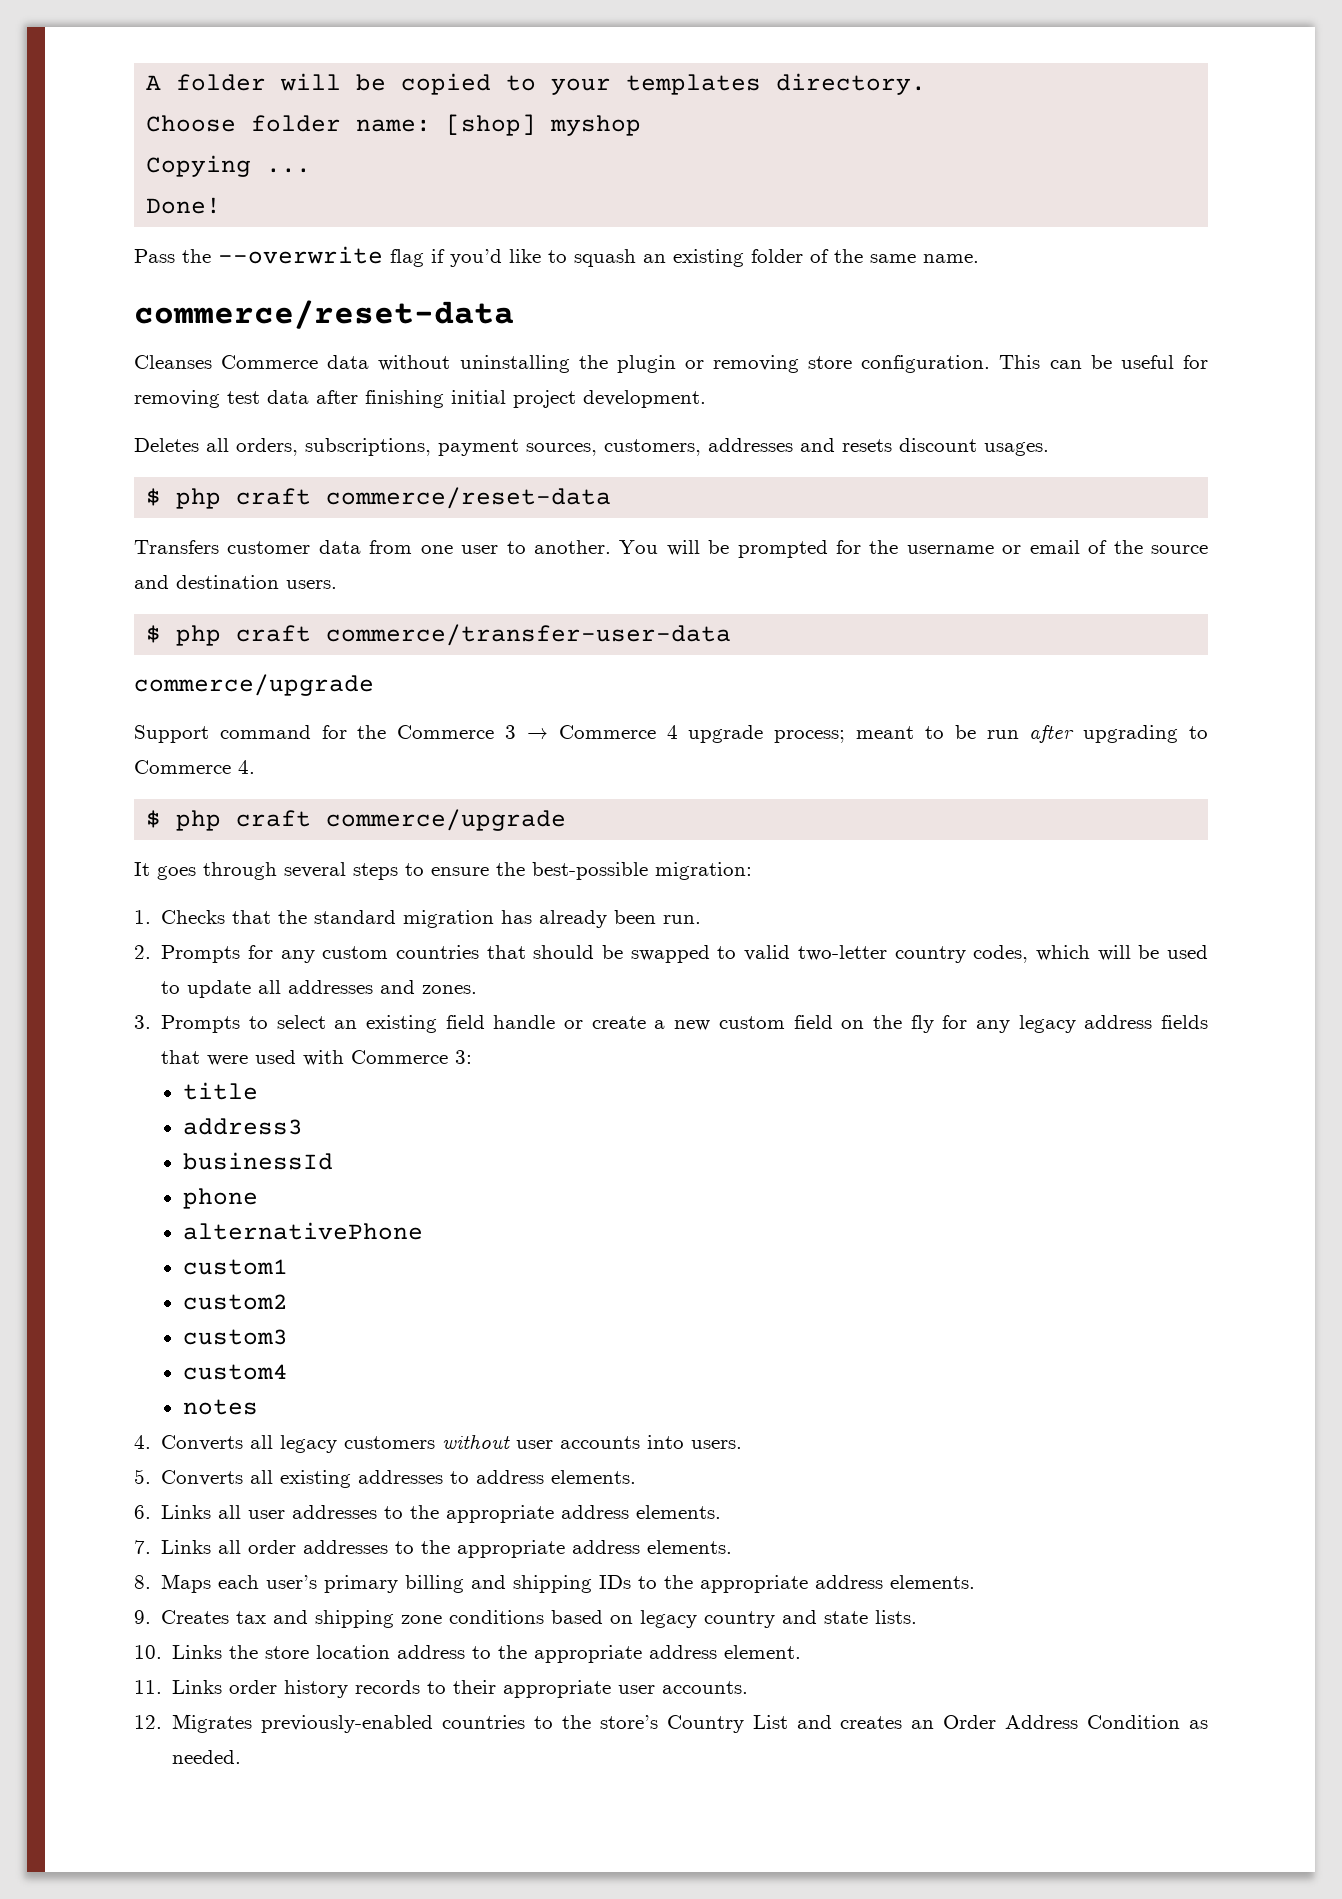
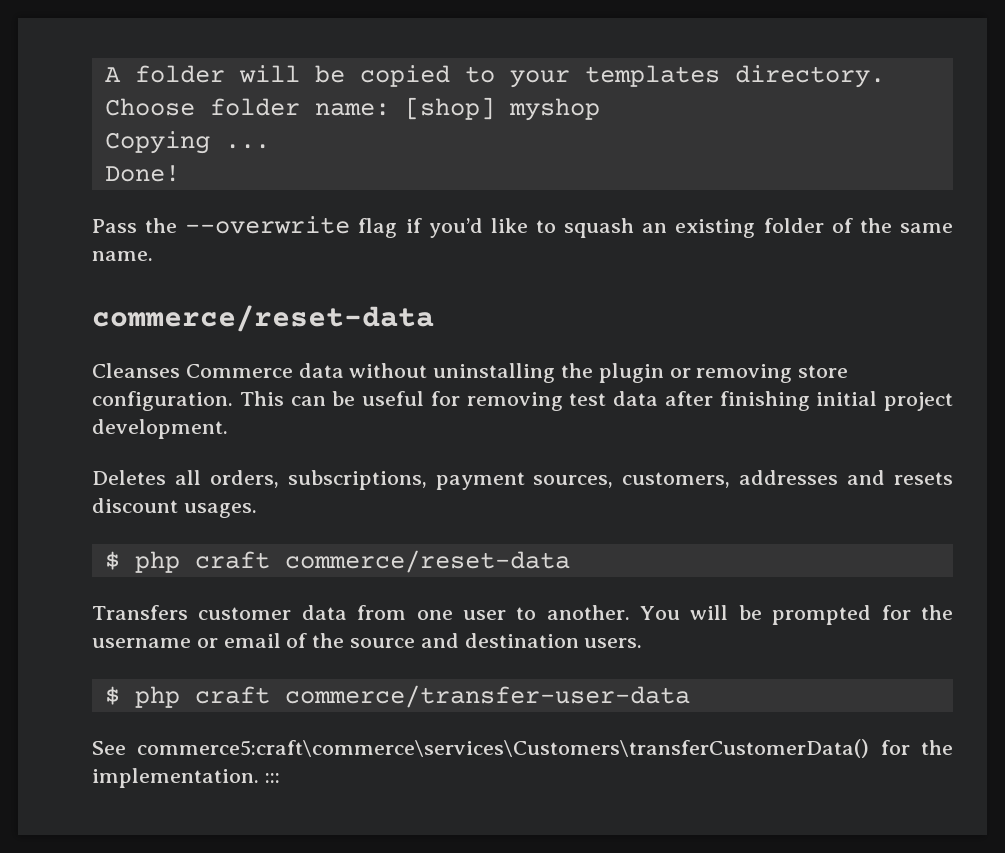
  $ php craft commerce/transfer-user-data
- commerce/upgrade
- Support command for the Commerce 3 → Commerce 4 upgrade process; meant to be run after upgrading to Commerce 4.
- $ php craft commerce/upgrade
- It goes through several steps to ensure the best-possible migration:
- 1. Checks that the standard migration has already been run.
- 2. Prompts for any custom countries that should be swapped to valid two-letter country codes, which will be used to update all addresses and zones.
- 3. Prompts to select an existing field handle or create a new custom field on the fly for any legacy address fields that were used with Commerce 3:
- title
- address3
- businessId
- phone
- alternativePhone
- custom1
- custom2
- custom3
- custom4
- notes
- 4. Converts all legacy customers without user accounts into users.
- 5. Converts all existing addresses to address elements.
- 6. Links all user addresses to the appropriate address elements.
- 7. Links all order addresses to the appropriate address elements.
- 8. Maps each user’s primary billing and shipping IDs to the appropriate address elements.
- 9. Creates tax and shipping zone conditions based on legacy country and state lists.
- 10. Links the store location address to the appropriate address element.
- 11. Links order history records to their appropriate user accounts.
- 12. Migrates previously-enabled countries to the store’s Country List and creates an Order Address Condition as needed.
+ See commerce5:craft\commerce\services\Customers\transferCustomerData() for the implementation. :::

